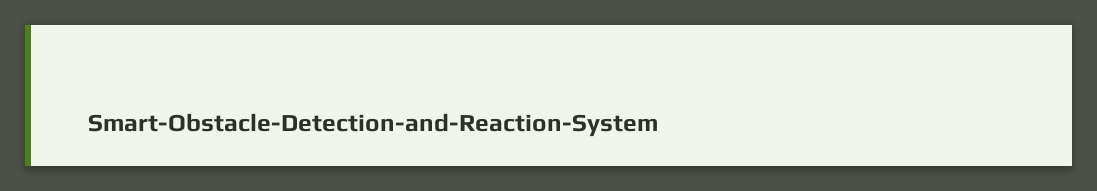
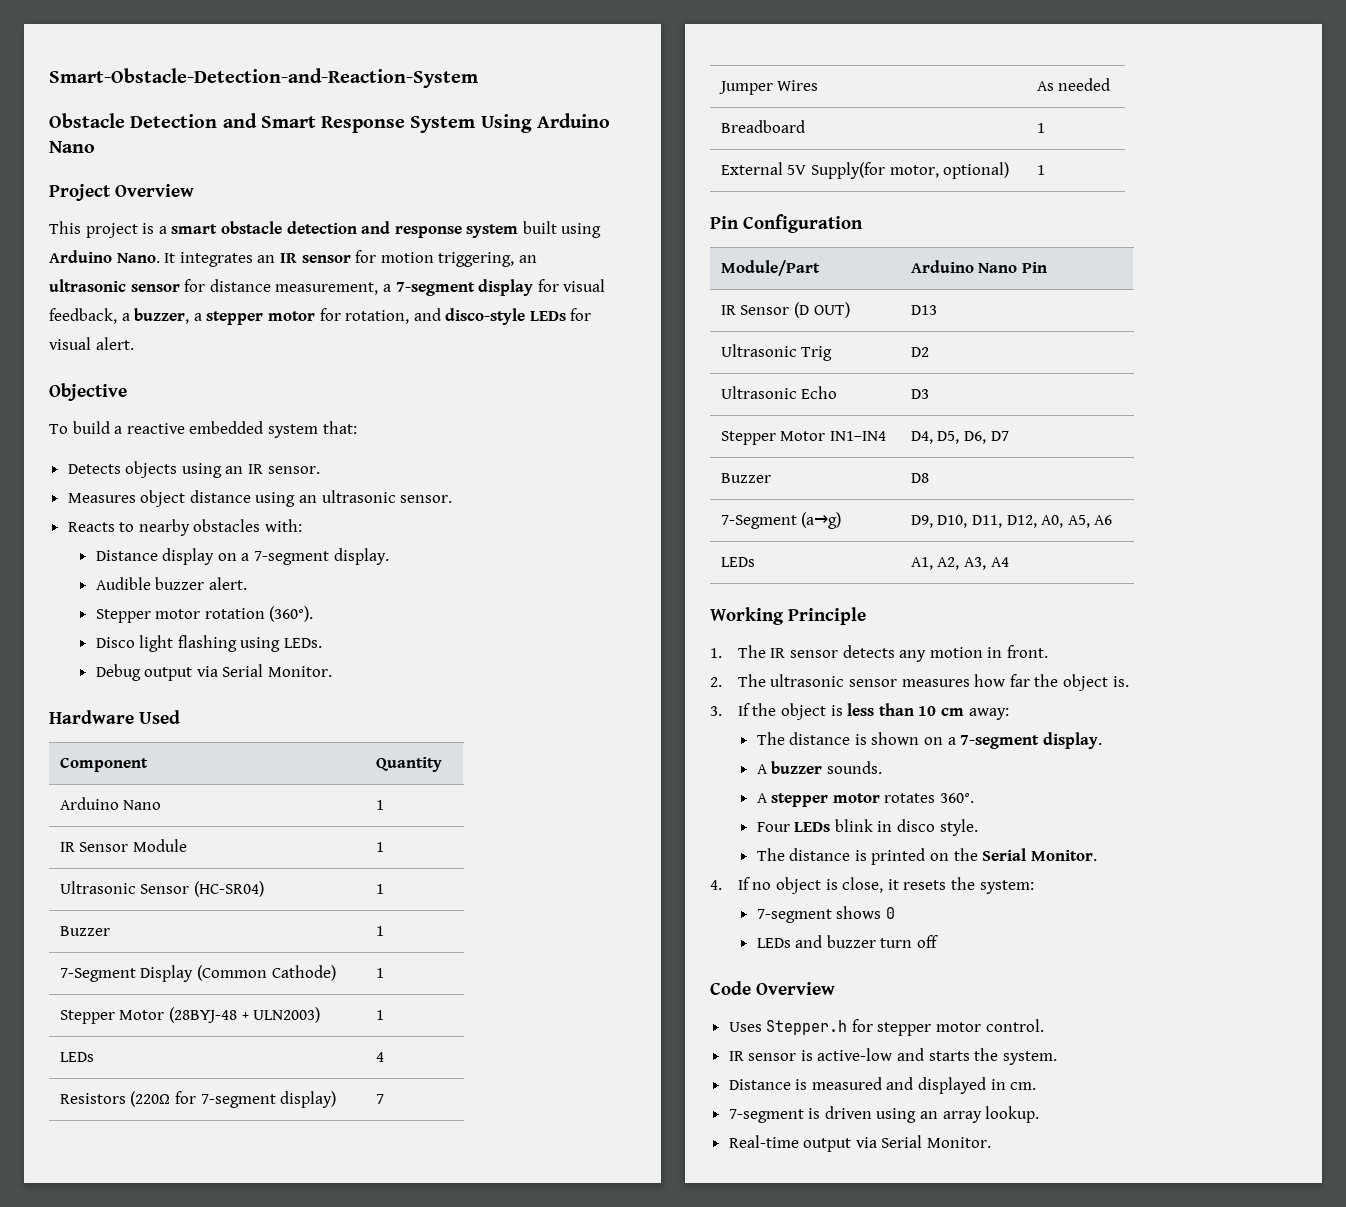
+ Obstacle Detection and Smart Response System Using Arduino Nano
+ Project Overview
+ This project is a smart obstacle detection and response system built using Arduino Nano. It integrates an IR sensor for motion triggering, an ultrasonic sensor for distance measurement, a 7-segment display for visual feedback, a buzzer, a stepper motor for rotation, and disco-style LEDs for visual alert.
+ Objective
+ To build a reactive embedded system that:
+ Detects objects using an IR sensor.
+ Measures object distance using an ultrasonic sensor.
+ Reacts to nearby obstacles with:
+ Distance display on a 7-segment display.
+ Audible buzzer alert.
+ Stepper motor rotation (360°).
+ Disco light flashing using LEDs.
+ Debug output via Serial Monitor.
+ Hardware Used
+ Component | Quantity
+ Arduino Nano | 1
+ IR Sensor Module | 1
+ Ultrasonic Sensor (HC-SR04) | 1
+ Buzzer | 1
+ 7-Segment Display (Common Cathode) | 1
+ Stepper Motor (28BYJ-48 + ULN2003) | 1
+ LEDs | 4
+ Resistors (220Ω for 7-segment display) | 7
+ Jumper Wires | As needed
+ Breadboard | 1
+ External 5V Supply(for motor, optional) | 1
+ Pin Configuration
+ Module/Part | Arduino Nano Pin
+ IR Sensor (D OUT) | D13
+ Ultrasonic Trig | D2
+ Ultrasonic Echo | D3
+ Stepper Motor IN1–IN4 | D4, D5, D6, D7
+ Buzzer | D8
+ 7-Segment (a→g) | D9, D10, D11, D12, A0, A5, A6
+ LEDs | A1, A2, A3, A4
+ Working Principle
+ 1. The IR sensor detects any motion in front.
+ 2. The ultrasonic sensor measures how far the object is.
+ 3. If the object is less than 10 cm away:
+ The distance is shown on a 7-segment display.
+ A buzzer sounds.
+ A stepper motor rotates 360°.
+ Four LEDs blink in disco style.
+ The distance is printed on the Serial Monitor.
+ 4. If no object is close, it resets the system:
+ 7-segment shows 0
+ LEDs and buzzer turn off
+ Code Overview
+ Uses Stepper.h for stepper motor control.
+ IR sensor is active-low and starts the system.
+ Distance is measured and displayed in cm.
+ 7-segment is driven using an array lookup.
+ Real-time output via Serial Monitor.

